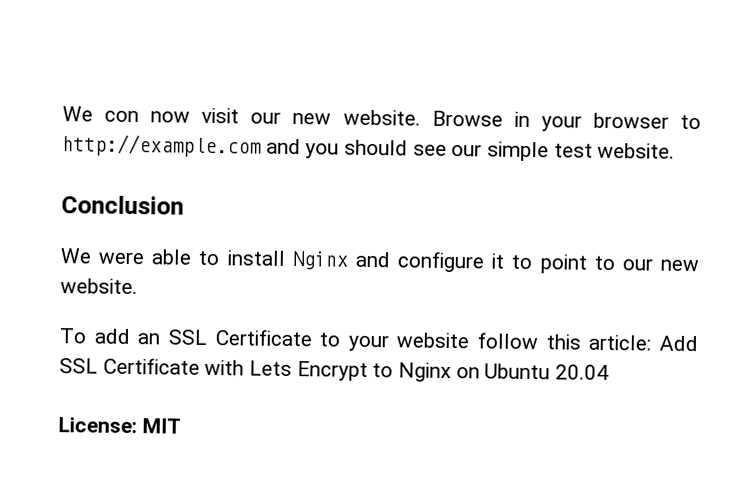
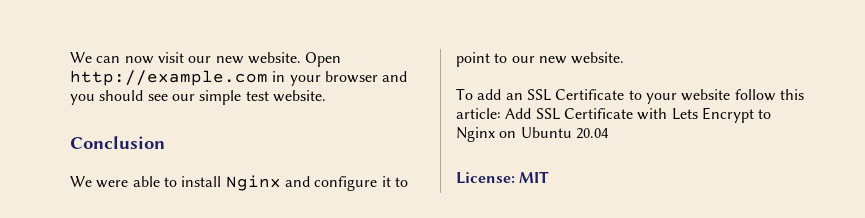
- We con now visit our new website.
+ We can now visit our new website.
- Browse in your browser to http://example.com and you should see our simple test website.
+ Open http://example.com in your browser and you should see our simple test website.

